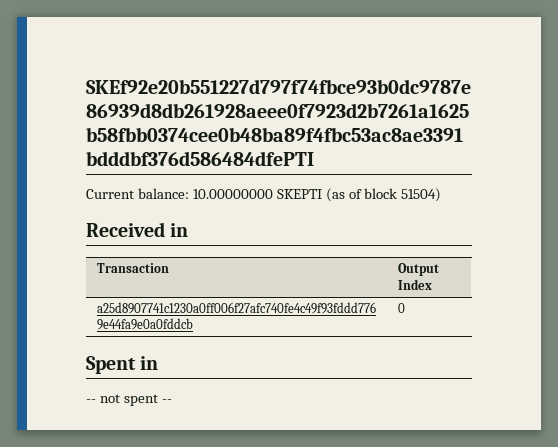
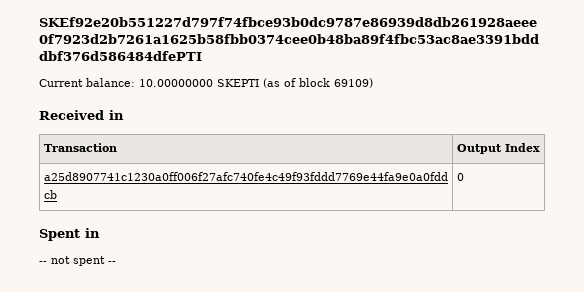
- Current balance: 10.00000000 SKEPTI (as of block 51504)
+ Current balance: 10.00000000 SKEPTI (as of block 69109)

